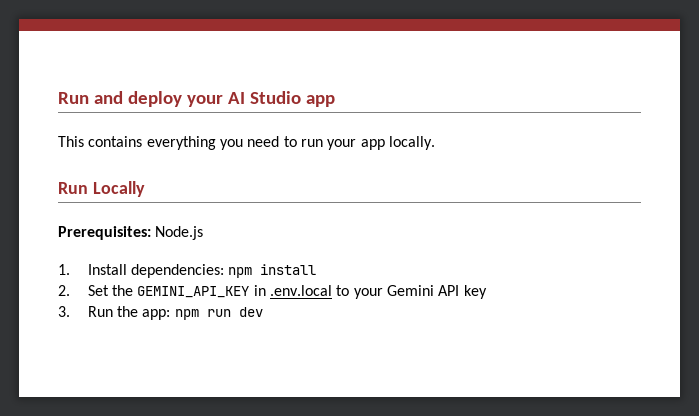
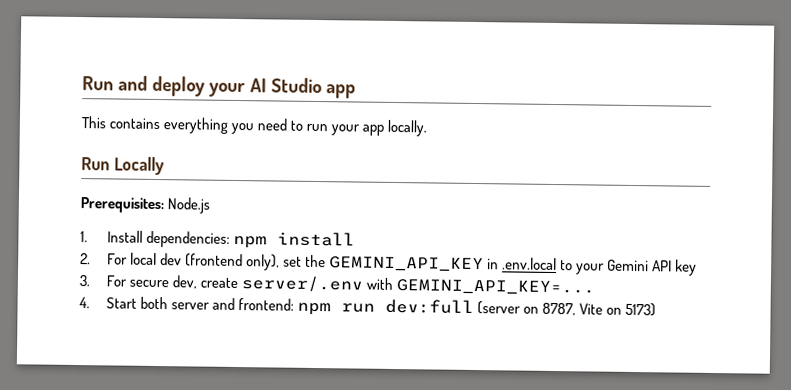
- 2. Set the GEMINI_API_KEY in .env.local to your Gemini API key
+ 2. For local dev (frontend only), set the GEMINI_API_KEY in .env.local to your Gemini API key
- 3. Run the app: npm run dev
+ 3. For secure dev, create server/.env with GEMINI_API_KEY=...
+ 4. Start both server and frontend: npm run dev:full (server on 8787, Vite on 5173)

